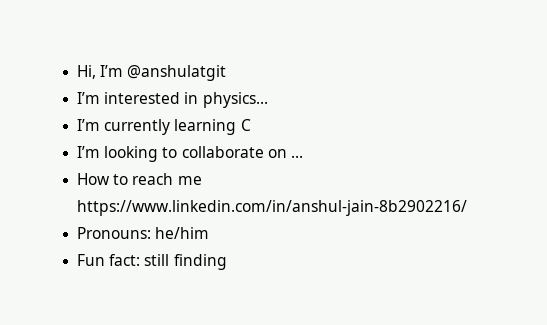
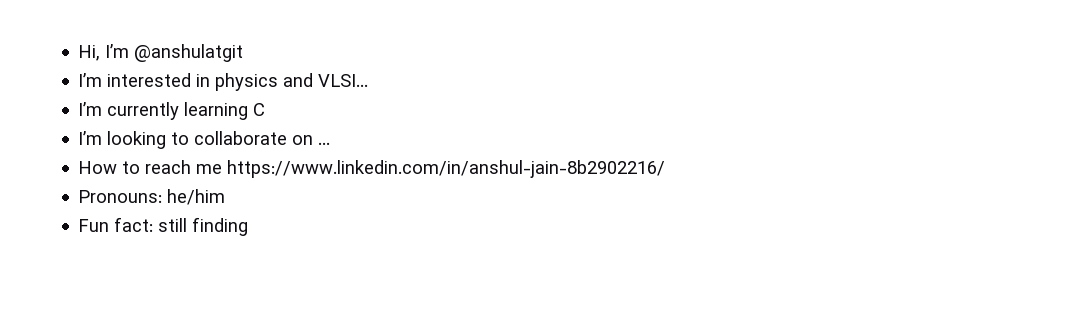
- I’m interested in physics...
+ I’m interested in physics and VLSI...

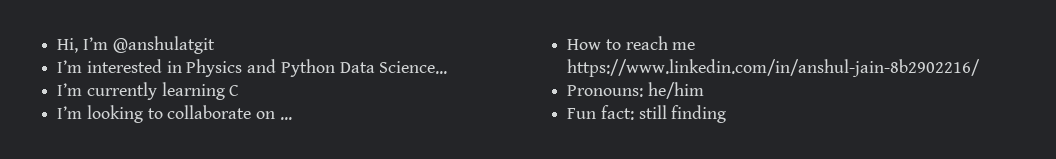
- I’m interested in physics and VLSI...
+ I’m interested in Physics and Python Data Science...

